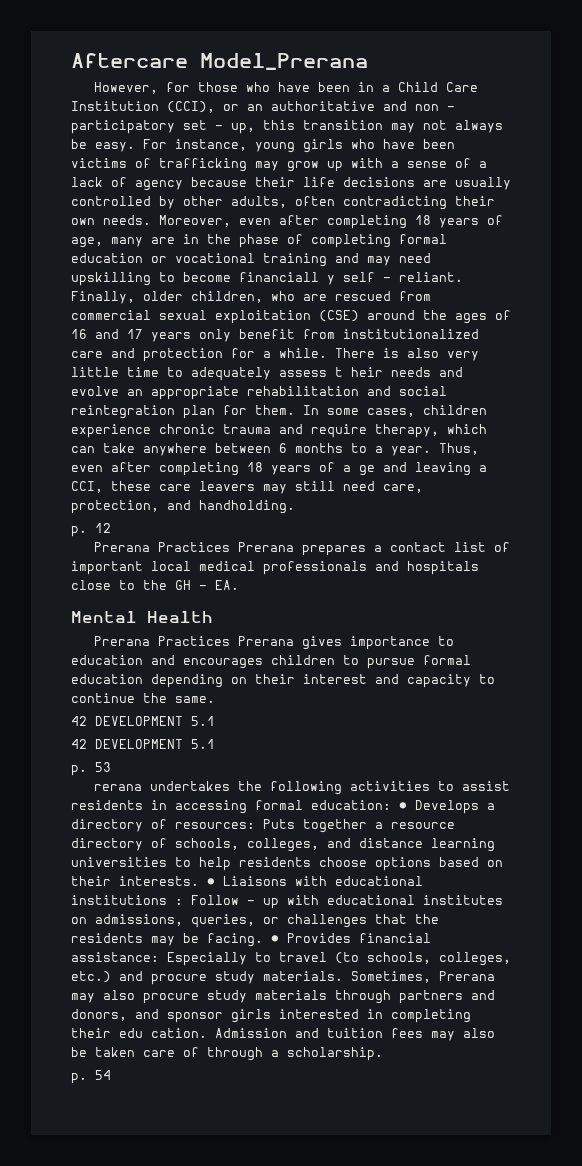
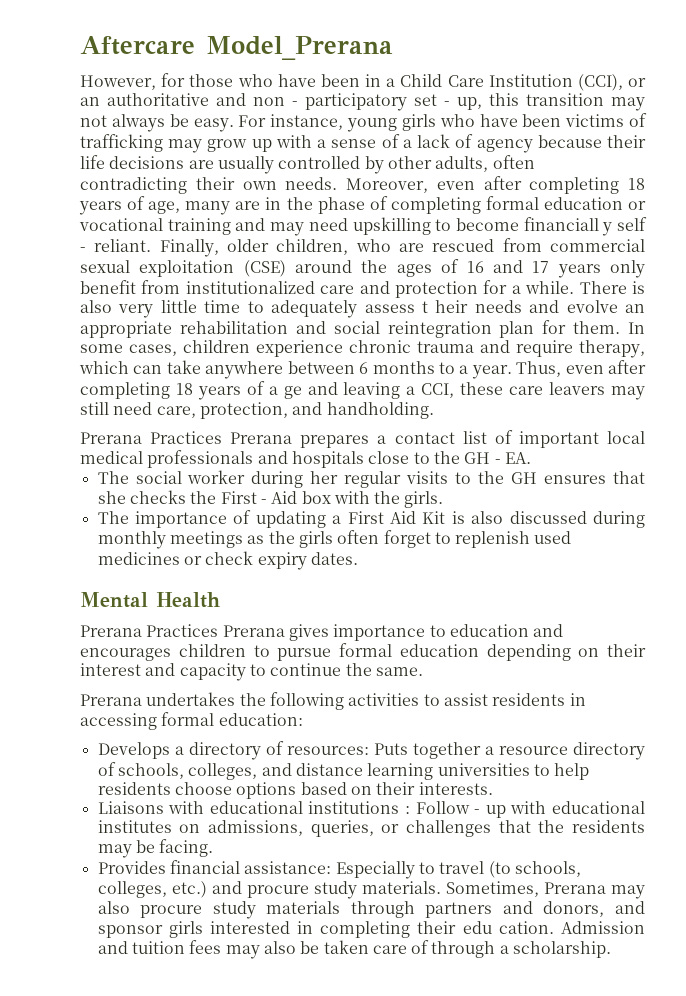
- p. 12
+ The social worker during her regular visits to the GH ensures that she checks the First - Aid box with the girls.
+ The importance of updating a First Aid Kit is also discussed during monthly meetings as the girls often forget to replenish used medicines or check expiry dates.
  Prerana Practices Prerana gives importance to education and encourages children to pursue formal education depending on their interest and capacity to continue the same.
- 42 DEVELOPMENT 5.1
- 42 DEVELOPMENT 5.1
- p. 53
- rerana undertakes the following activities to assist residents in accessing formal education: ● Develops a directory of resources:
+ Prerana undertakes the following activities to assist residents in accessing formal education:
+ Develops a directory of resources:
- Puts together a resource directory of schools, colleges, and distance learning universities to help residents choose options based on their interests. ● Liaisons with educational institutions :
+ Puts together a resource directory of schools, colleges, and distance learning universities to help residents choose options based on their interests.
+ Liaisons with educational institutions :
- Follow - up with educational institutes on admissions, queries, or challenges that the residents may be facing. ● Provides financial assistance:
+ Follow - up with educational institutes on admissions, queries, or challenges that the residents may be facing.
+ Provides financial assistance:
- p. 54

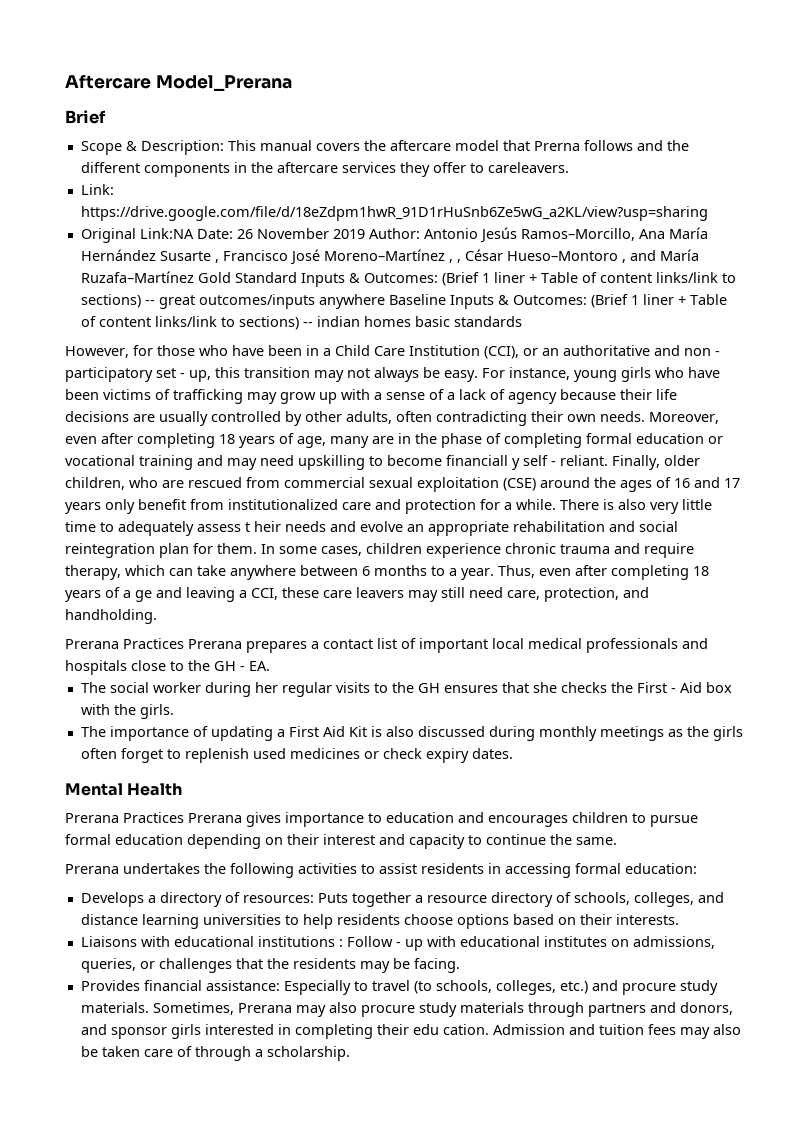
+ Brief
+ Scope & Description: This manual covers the aftercare model that Prerna follows and the different components in the aftercare services they offer to careleavers.
+ Link: https://drive.google.com/file/d/18eZdpm1hwR_91D1rHuSnb6Ze5wG_a2KL/view?usp=sharing
+ Original Link:NA Date: 26 November 2019 Author: Antonio Jesús Ramos–Morcillo, Ana María Hernández Susarte , Francisco José Moreno–Martínez , , César Hueso–Montoro , and María Ruzafa–Martínez Gold Standard Inputs & Outcomes: (Brief 1 liner + Table of content links/link to sections) -- great outcomes/inputs anywhere Baseline Inputs & Outcomes: (Brief 1 liner + Table of content links/link to sections) -- indian homes basic standards

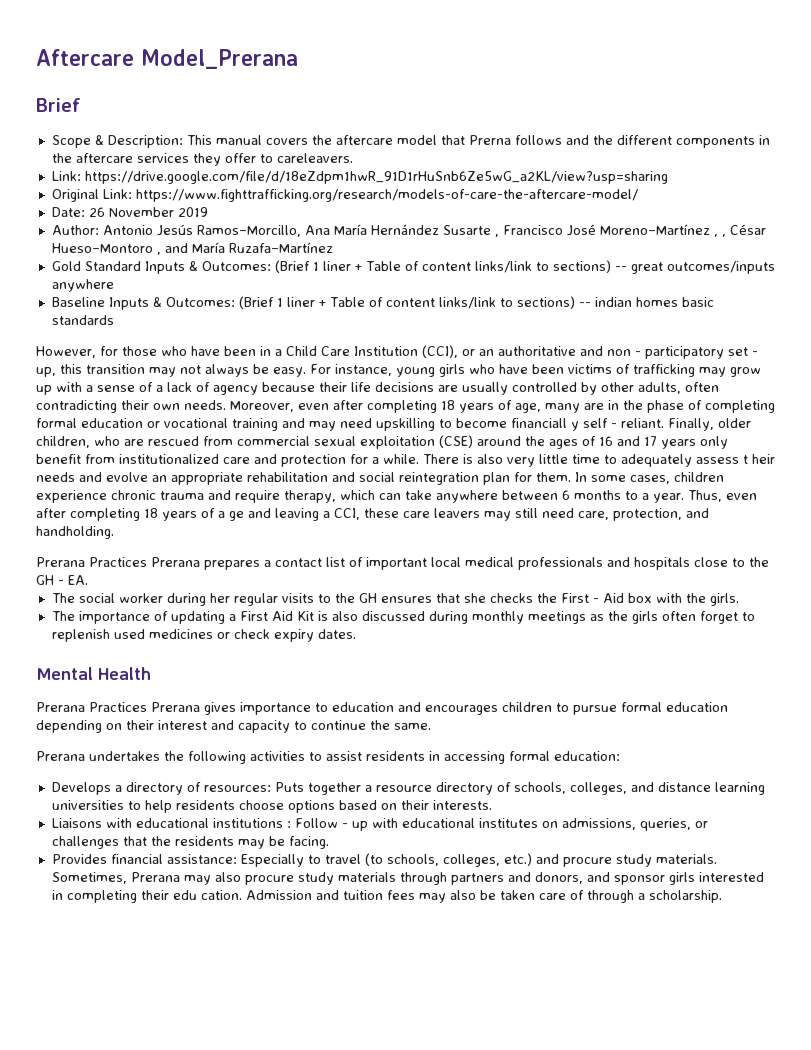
- Original Link:NA Date:
+ Original Link: https://www.fighttrafficking.org/research/models-of-care-the-aftercare-model/
+ Date:
- 26 November 2019 Author:
+ 26 November 2019
+ Author:
- Antonio Jesús Ramos–Morcillo, Ana María Hernández Susarte , Francisco José Moreno–Martínez , , César Hueso–Montoro , and María Ruzafa–Martínez Gold Standard Inputs & Outcomes:
+ Antonio Jesús Ramos–Morcillo, Ana María Hernández Susarte , Francisco José Moreno–Martínez , , César Hueso–Montoro , and María Ruzafa–Martínez
+ Gold Standard Inputs & Outcomes:
- (Brief 1 liner + Table of content links/link to sections) -- great outcomes/inputs anywhere Baseline Inputs & Outcomes:
+ (Brief 1 liner + Table of content links/link to sections) -- great outcomes/inputs anywhere
+ Baseline Inputs & Outcomes:

